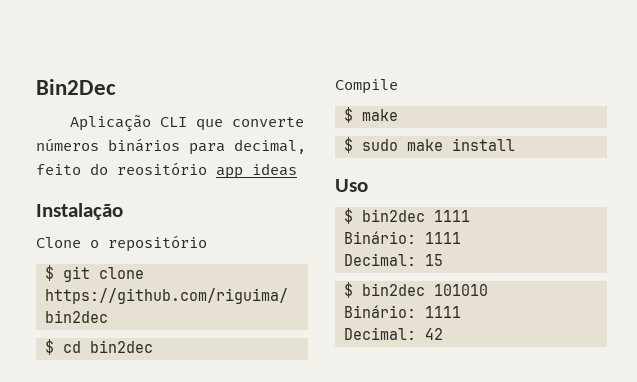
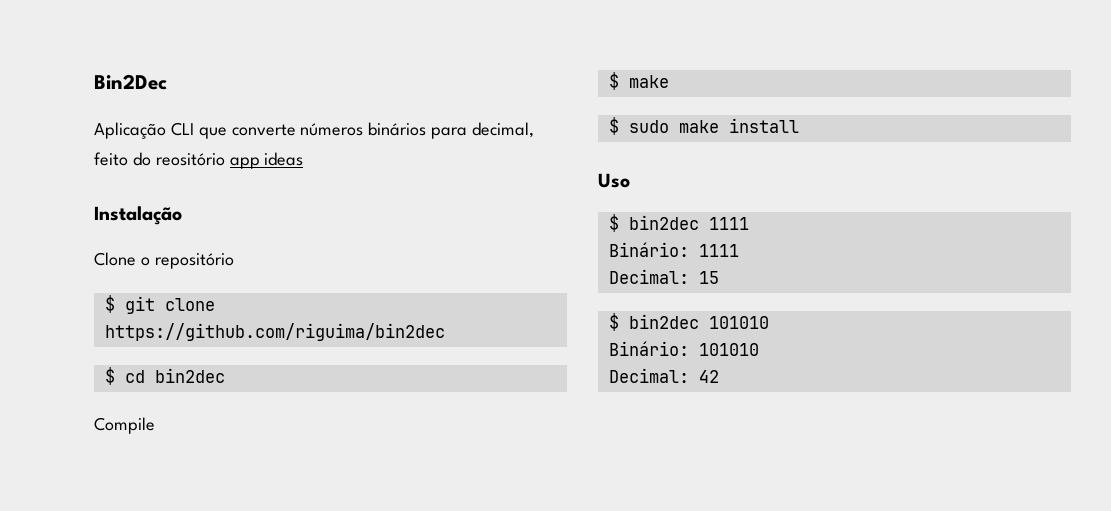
  $ bin2dec 101010
- Binário: 1111
+ Binário: 101010

